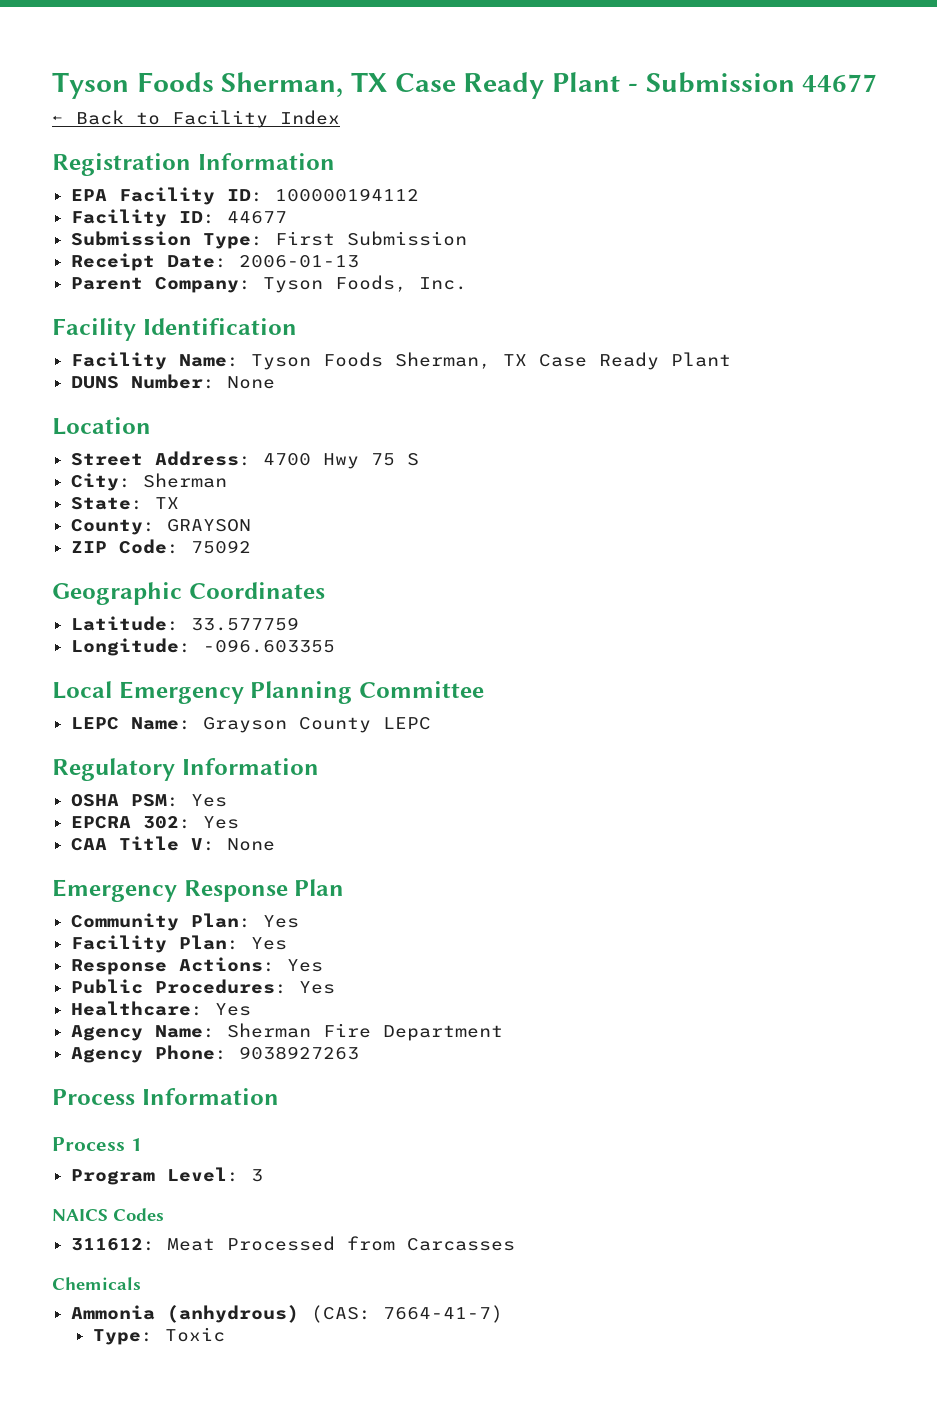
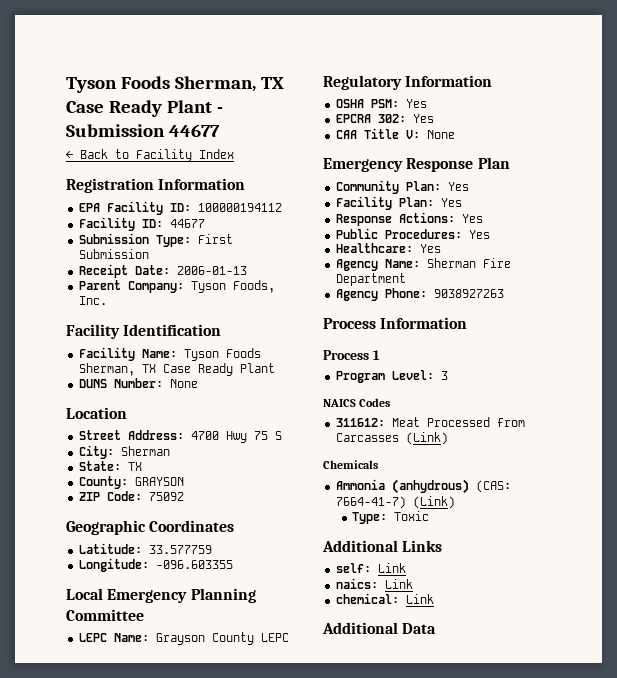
- 311612: Meat Processed from Carcasses
+ 311612: Meat Processed from Carcasses (Link)
- Ammonia (anhydrous) (CAS: 7664-41-7)
+ Ammonia (anhydrous) (CAS: 7664-41-7) (Link)
+ Additional Links
+ self: Link
+ naics: Link
+ chemical: Link
+ Additional Data

